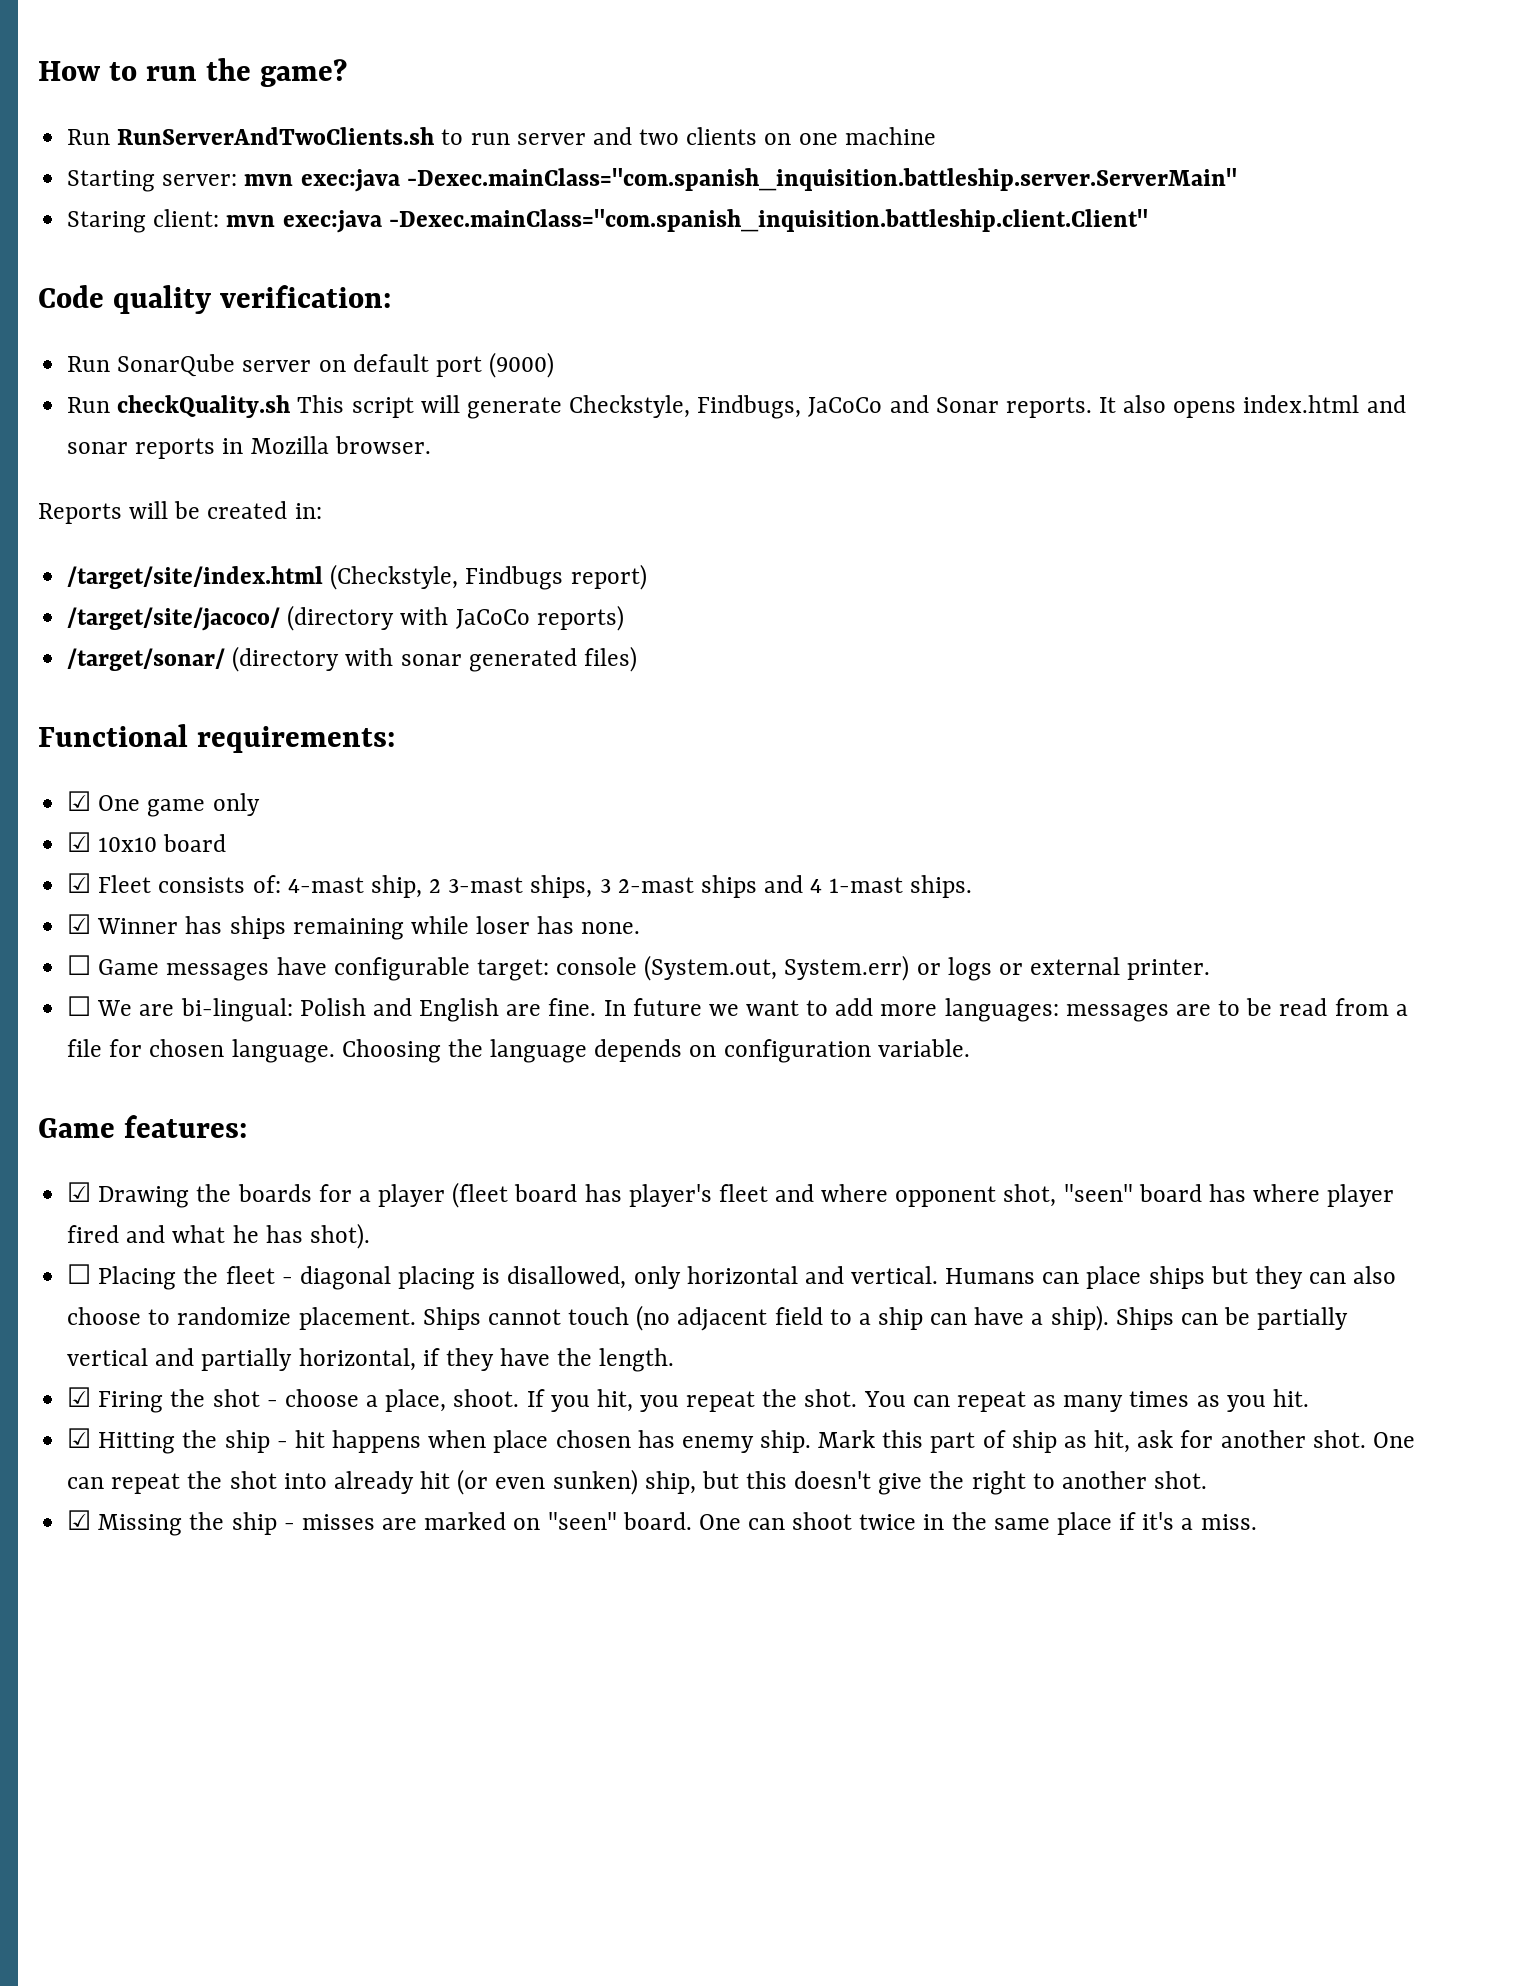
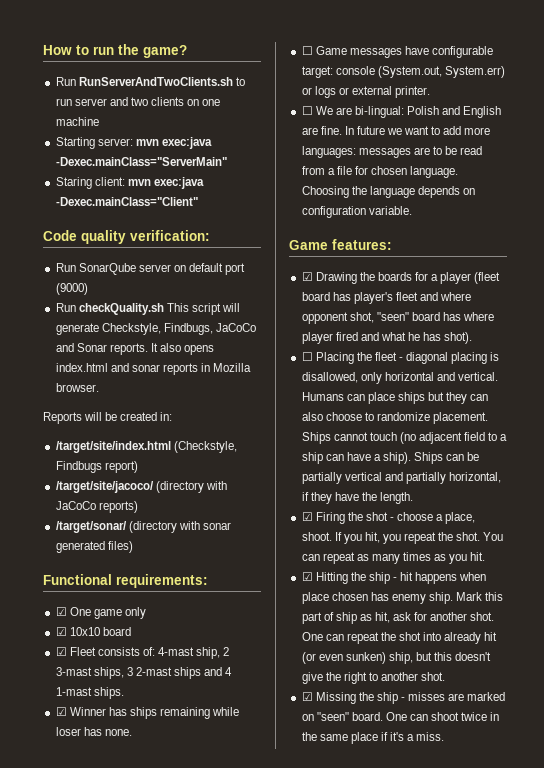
- Starting server: mvn exec:java -Dexec.mainClass="com.spanish_inquisition.battleship.server.ServerMain"
+ Starting server: mvn exec:java -Dexec.mainClass="ServerMain"
- Staring client: mvn exec:java -Dexec.mainClass="com.spanish_inquisition.battleship.client.Client"
+ Staring client: mvn exec:java -Dexec.mainClass="Client"

